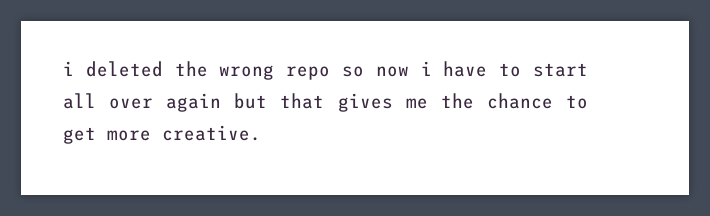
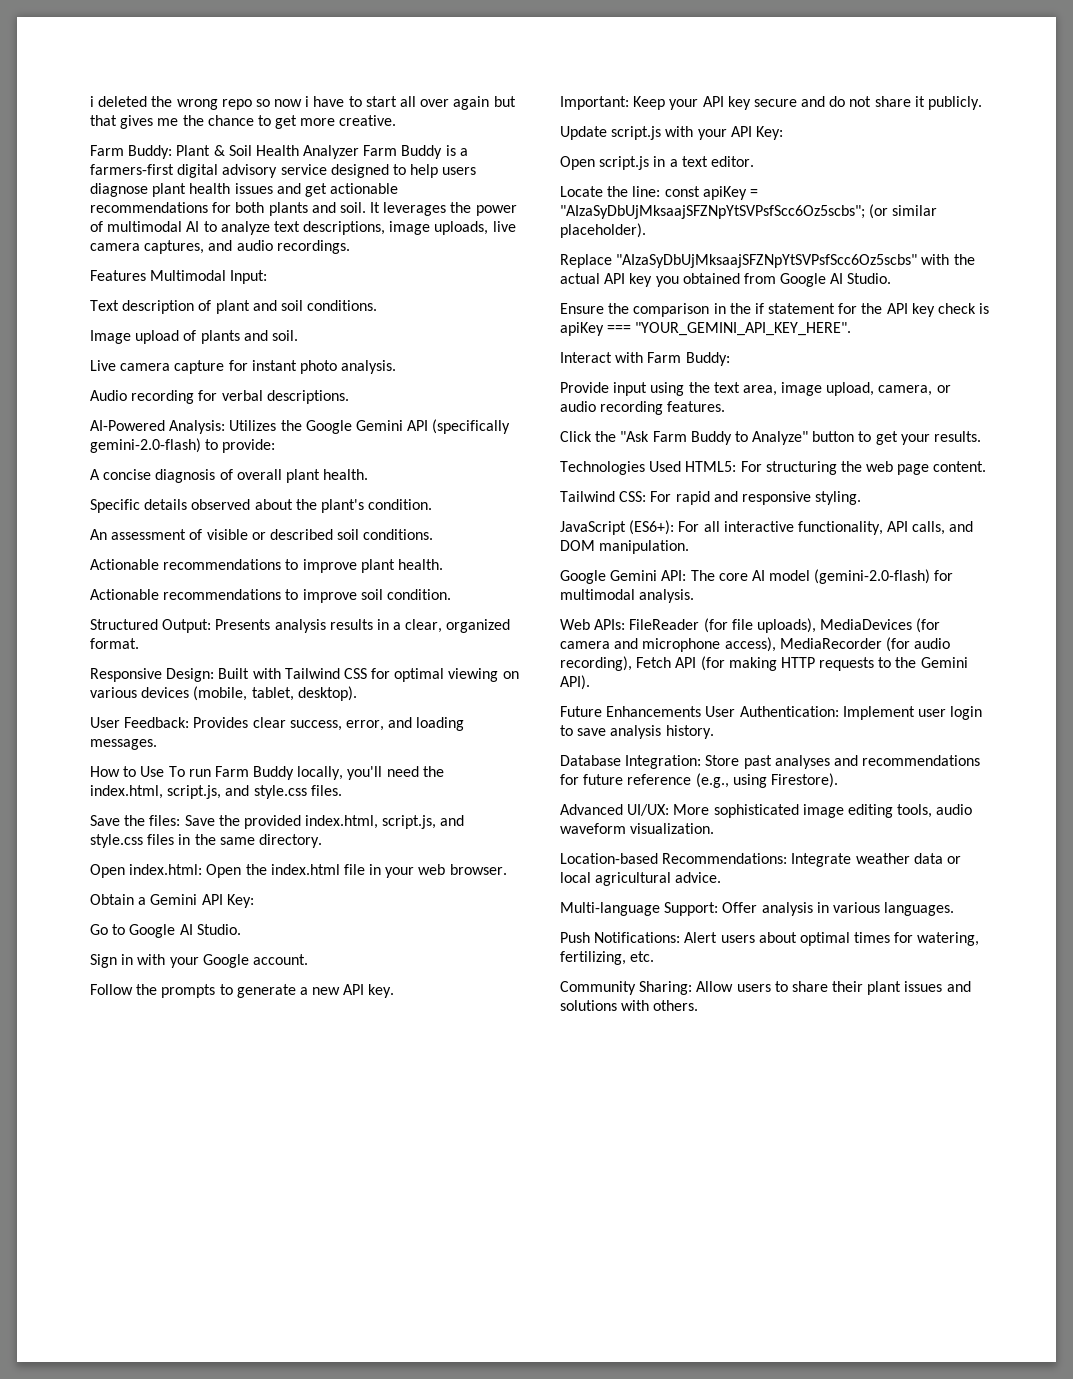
+ Farm Buddy: Plant & Soil Health Analyzer Farm Buddy is a farmers-first digital advisory service designed to help users diagnose plant health issues and get actionable recommendations for both plants and soil. It leverages the power of multimodal AI to analyze text descriptions, image uploads, live camera captures, and audio recordings.
+ Features Multimodal Input:
+ Text description of plant and soil conditions.
+ Image upload of plants and soil.
+ Live camera capture for instant photo analysis.
+ Audio recording for verbal descriptions.
+ AI-Powered Analysis: Utilizes the Google Gemini API (specifically gemini-2.0-flash) to provide:
+ A concise diagnosis of overall plant health.
+ Specific details observed about the plant's condition.
+ An assessment of visible or described soil conditions.
+ Actionable recommendations to improve plant health.
+ Actionable recommendations to improve soil condition.
+ Structured Output: Presents analysis results in a clear, organized format.
+ Responsive Design: Built with Tailwind CSS for optimal viewing on various devices (mobile, tablet, desktop).
+ User Feedback: Provides clear success, error, and loading messages.
+ How to Use To run Farm Buddy locally, you'll need the index.html, script.js, and style.css files.
+ Save the files: Save the provided index.html, script.js, and style.css files in the same directory.
+ Open index.html: Open the index.html file in your web browser.
+ Obtain a Gemini API Key:
+ Go to Google AI Studio.
+ Sign in with your Google account.
+ Follow the prompts to generate a new API key.
+ Important: Keep your API key secure and do not share it publicly.
+ Update script.js with your API Key:
+ Open script.js in a text editor.
+ Locate the line: const apiKey = "AIzaSyDbUjMksaajSFZNpYtSVPsfScc6Oz5scbs"; (or similar placeholder).
+ Replace "AIzaSyDbUjMksaajSFZNpYtSVPsfScc6Oz5scbs" with the actual API key you obtained from Google AI Studio.
+ Ensure the comparison in the if statement for the API key check is apiKey === "YOUR_GEMINI_API_KEY_HERE".
+ Interact with Farm Buddy:
+ Provide input using the text area, image upload, camera, or audio recording features.
+ Click the "Ask Farm Buddy to Analyze" button to get your results.
+ Technologies Used HTML5: For structuring the web page content.
+ Tailwind CSS: For rapid and responsive styling.
+ JavaScript (ES6+): For all interactive functionality, API calls, and DOM manipulation.
+ Google Gemini API: The core AI model (gemini-2.0-flash) for multimodal analysis.
+ Web APIs: FileReader (for file uploads), MediaDevices (for camera and microphone access), MediaRecorder (for audio recording), Fetch API (for making HTTP requests to the Gemini API).
+ Future Enhancements User Authentication: Implement user login to save analysis history.
+ Database Integration: Store past analyses and recommendations for future reference (e.g., using Firestore).
+ Advanced UI/UX: More sophisticated image editing tools, audio waveform visualization.
+ Location-based Recommendations: Integrate weather data or local agricultural advice.
+ Multi-language Support: Offer analysis in various languages.
+ Push Notifications: Alert users about optimal times for watering, fertilizing, etc.
+ Community Sharing: Allow users to share their plant issues and solutions with others.

